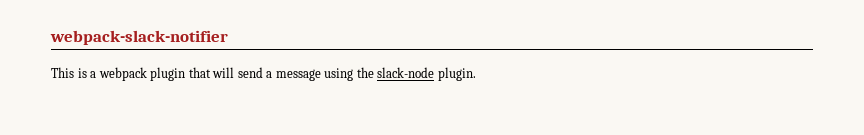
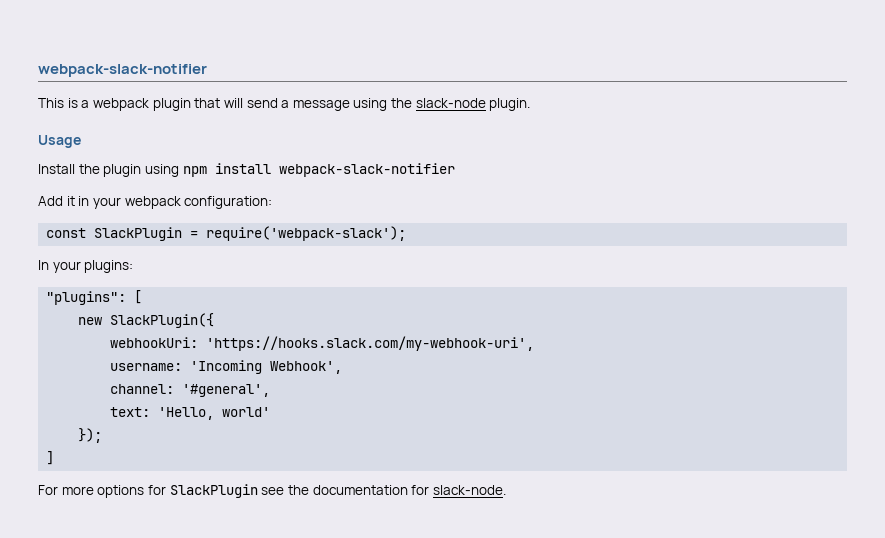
+ Usage
+ Install the plugin using npm install webpack-slack-notifier
+ Add it in your webpack configuration:
+ const SlackPlugin = require('webpack-slack');
+ In your plugins:
+ "plugins": [
+ new SlackPlugin({
+ webhookUri: 'https://hooks.slack.com/my-webhook-uri',
+ username: 'Incoming Webhook',
+ channel: '#general',
+ text: 'Hello, world'
+ });
+ ]
+ For more options for SlackPlugin see the documentation for slack-node.

